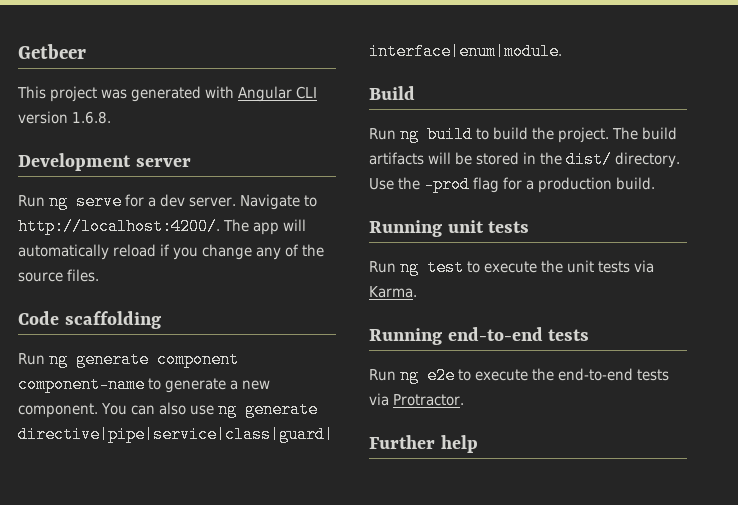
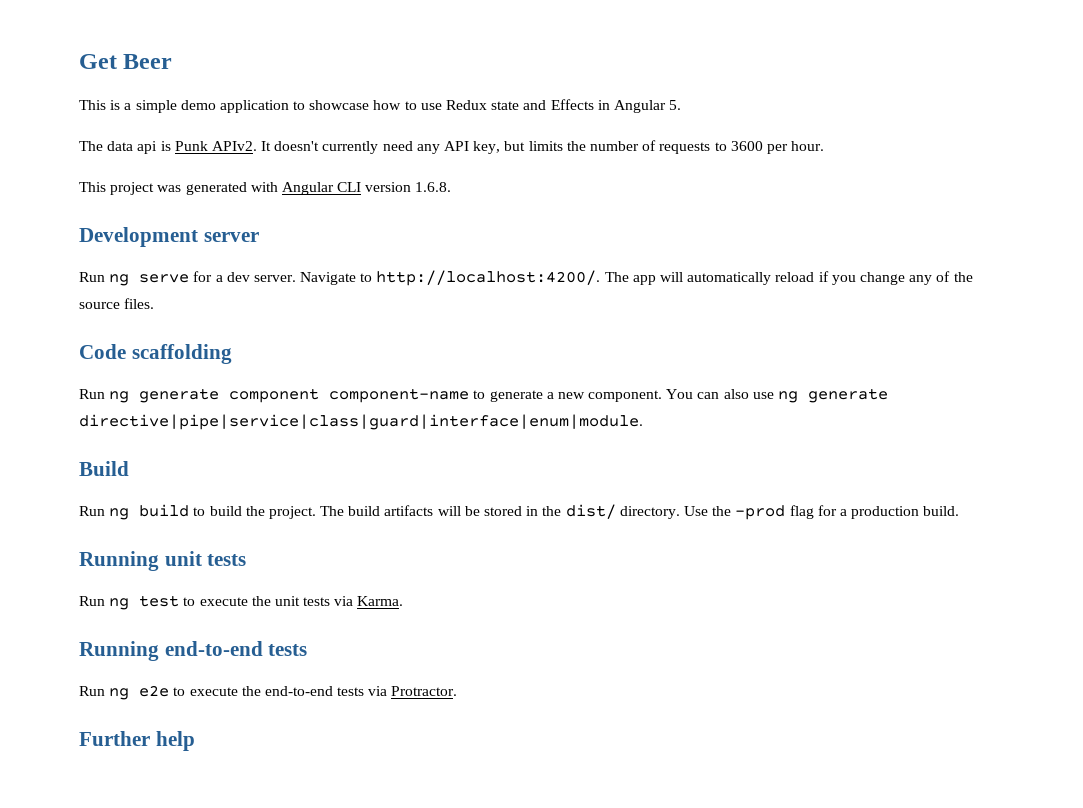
- Getbeer
+ Get Beer
+ This is a simple demo application to showcase how to use Redux state and Effects in Angular 5.
+ The data api is Punk APIv2. It doesn't currently need any API key, but limits the number of requests to 3600 per hour.

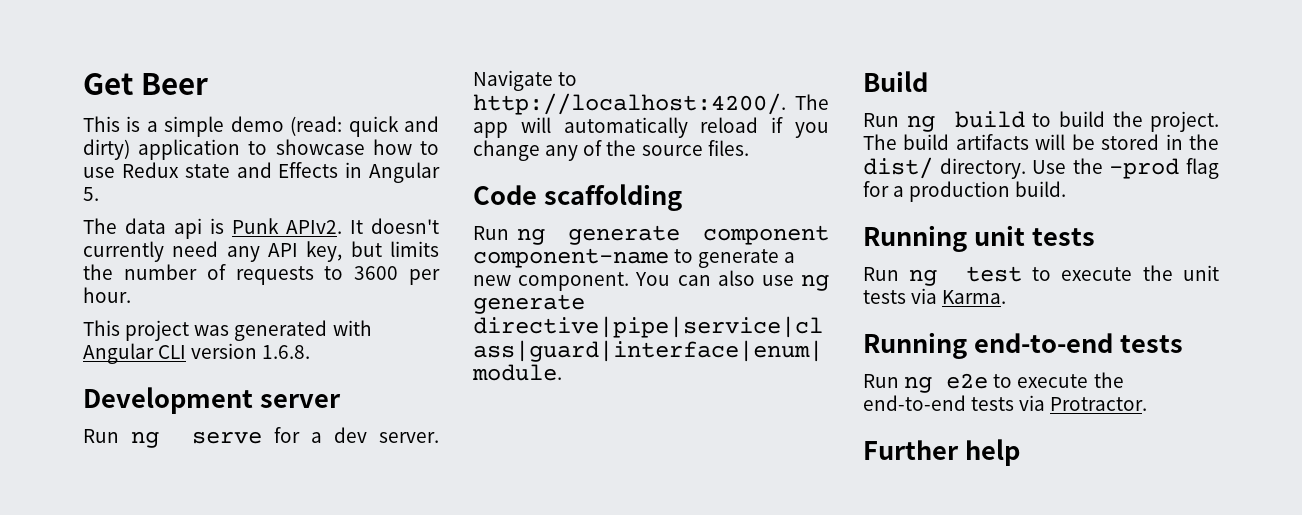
- This is a simple demo application to showcase how to use Redux state and Effects in Angular 5.
+ This is a simple demo (read: quick and dirty) application to showcase how to use Redux state and Effects in Angular 5.

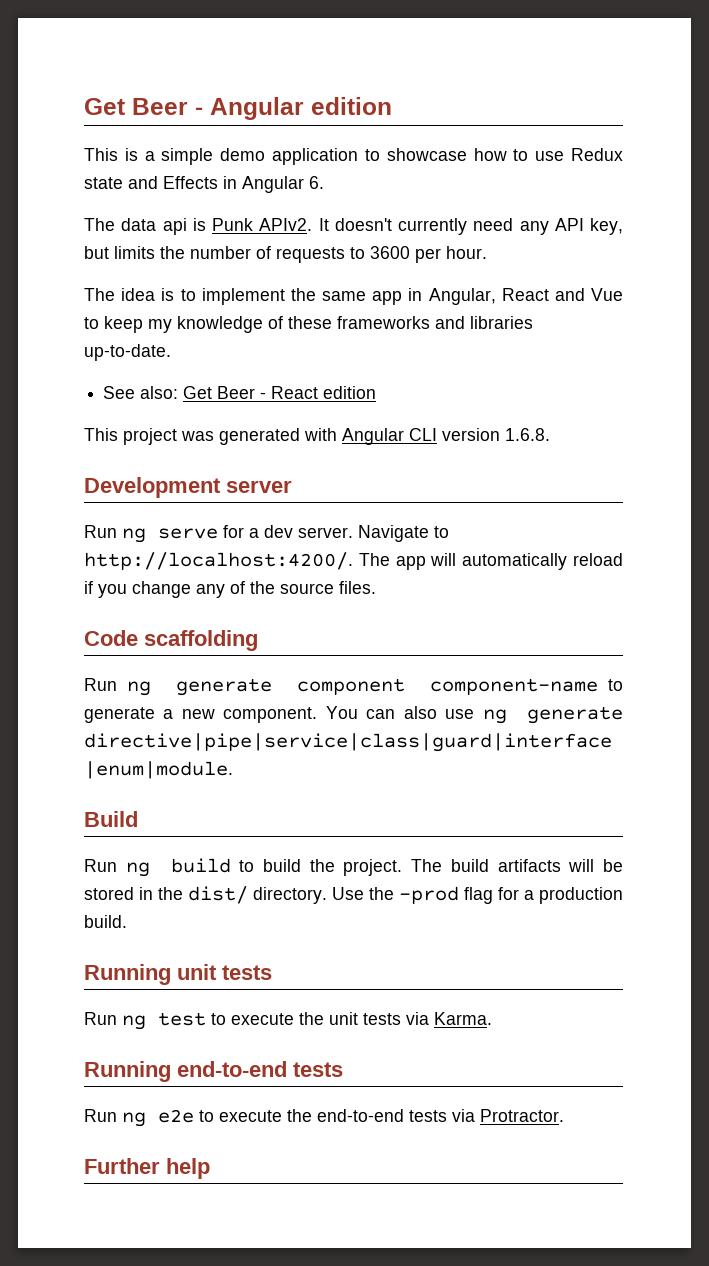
- Get Beer
+ Get Beer - Angular edition
- This is a simple demo (read: quick and dirty) application to showcase how to use Redux state and Effects in Angular 5.
+ This is a simple demo application to showcase how to use Redux state and Effects in Angular 6.
+ The idea is to implement the same app in Angular, React and Vue to keep my knowledge of these frameworks and libraries up-to-date.
+ See also: Get Beer - React edition

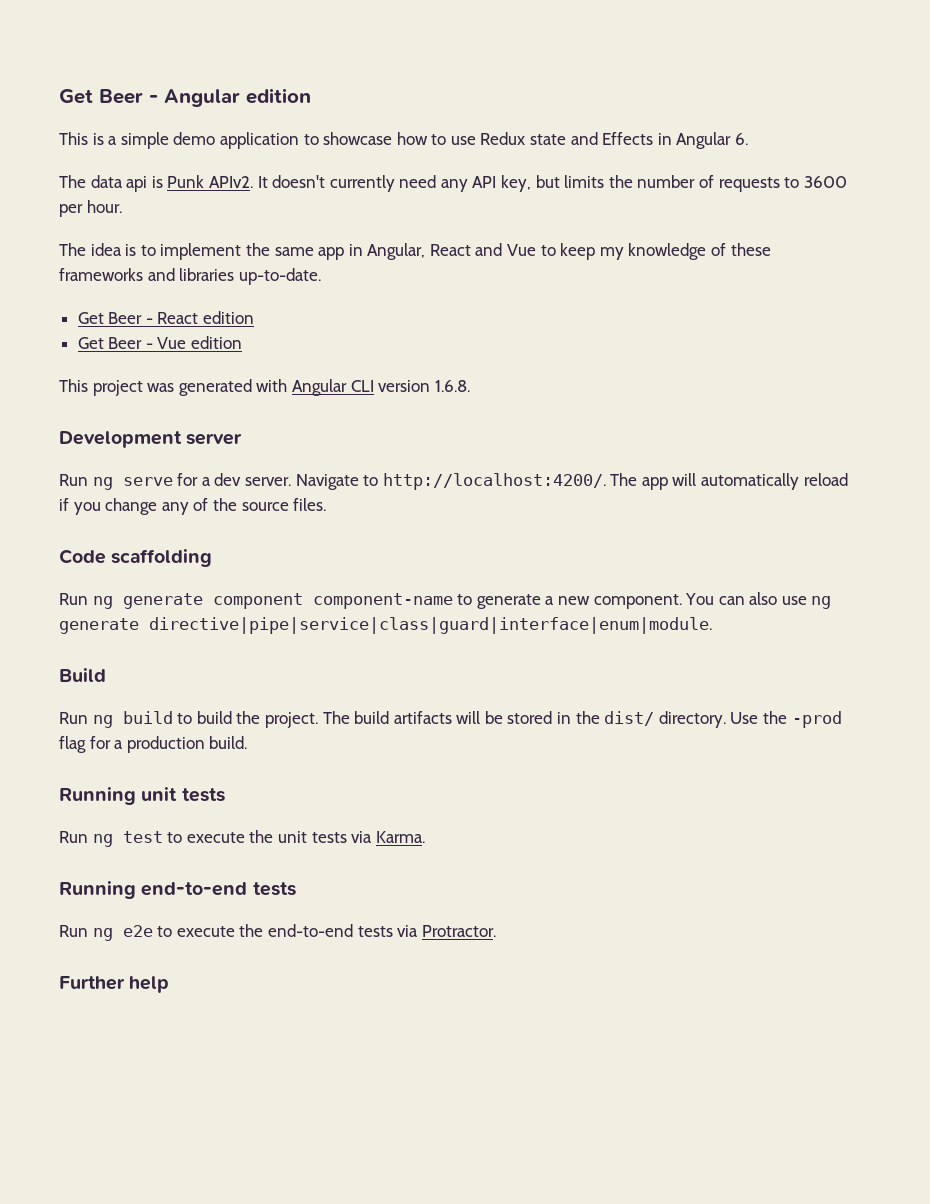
- See also: Get Beer - React edition
+ Get Beer - React edition
+ Get Beer - Vue edition

